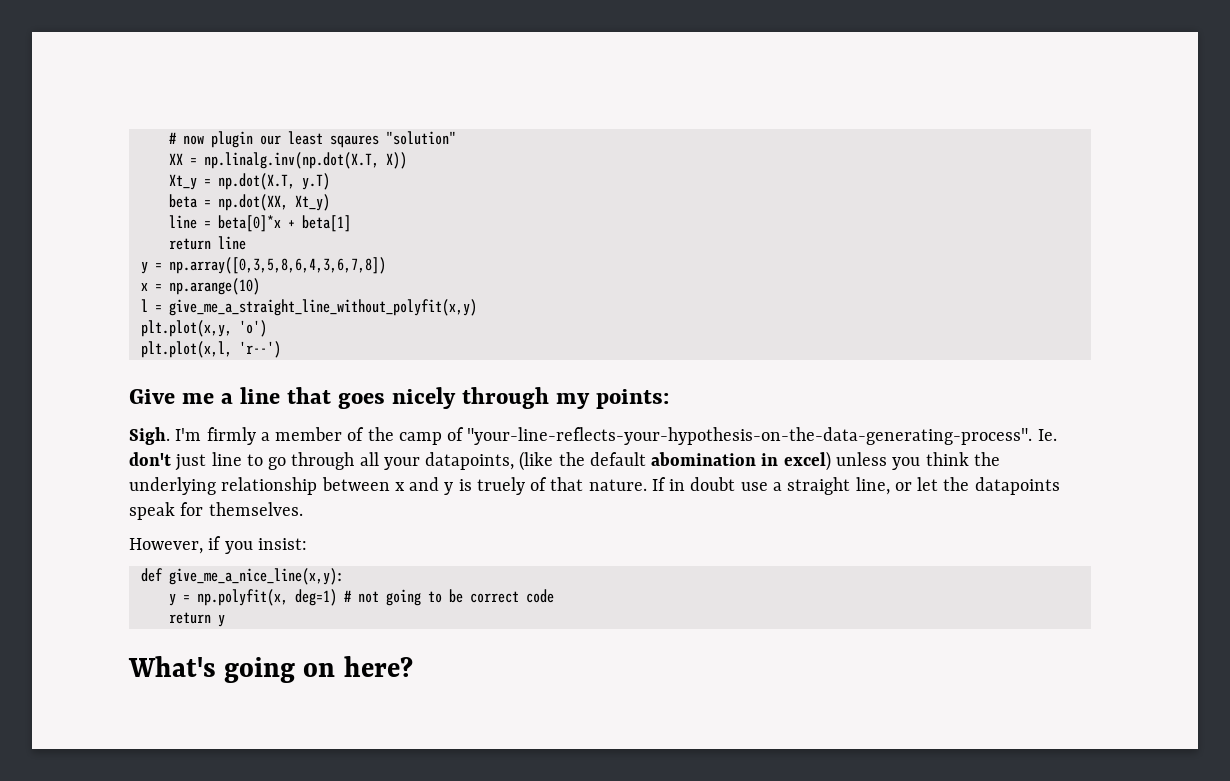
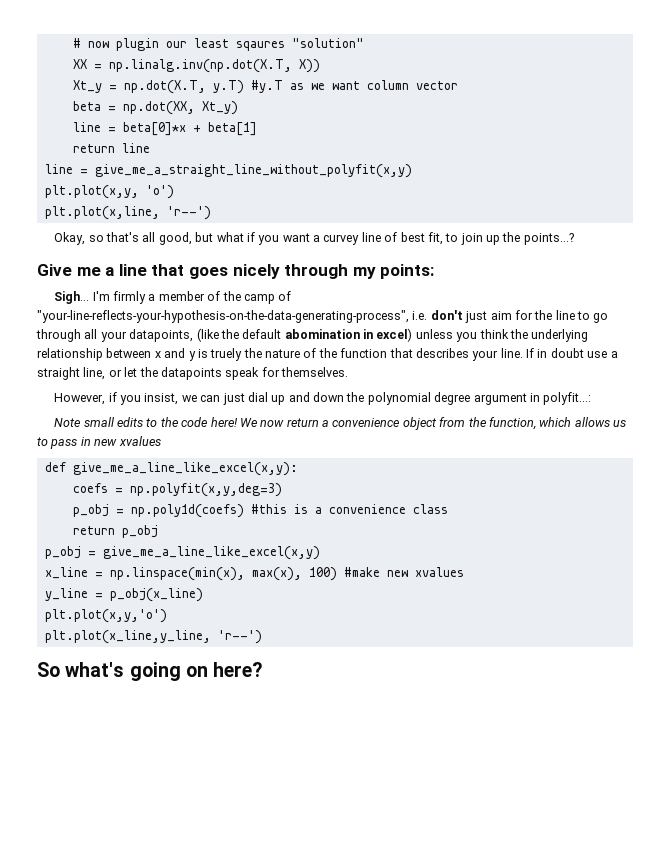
- Xt_y = np.dot(X.T, y.T)
+ Xt_y = np.dot(X.T, y.T) #y.T as we want column vector
- y = np.array([0,3,5,8,6,4,3,6,7,8])
- x = np.arange(10)
- l = give_me_a_straight_line_without_polyfit(x,y)
+ line = give_me_a_straight_line_without_polyfit(x,y)
- plt.plot(x,l, 'r--')
+ plt.plot(x,line, 'r--')
+ Okay, so that's all good, but what if you want a curvey line of best fit, to join up the points...?
- Sigh.
+ Sigh...
- I'm firmly a member of the camp of "your-line-reflects-your-hypothesis-on-the-data-generating-process". Ie. don't just line to go through all your datapoints, (like the default abomination in excel) unless you think the underlying relationship between x and y is truely of that nature.
+ I'm firmly a member of the camp of "your-line-reflects-your-hypothesis-on-the-data-generating-process", i.e. don't just aim for the line to go through all your datapoints, (like the default abomination in excel) unless you think the underlying relationship between x and y is truely the nature of the function that describes your line.
- However, if you insist:
- def give_me_a_nice_line(x,y):
- y = np.polyfit(x, deg=1) # not going to be correct code
- return y
- What's going on here?
+ However, if you insist, we can just dial up and down the polynomial degree argument in polyfit...:
+ Note small edits to the code here! We now return a convenience object from the function, which allows us to pass in new xvalues
+ def give_me_a_line_like_excel(x,y):
+ coefs = np.polyfit(x,y,deg=3)
+ p_obj = np.poly1d(coefs) #this is a convenience class
+ return p_obj
+ p_obj = give_me_a_line_like_excel(x,y)
+ x_line = np.linspace(min(x), max(x), 100) #make new xvalues
+ y_line = p_obj(x_line)
+ plt.plot(x,y,'o')
+ plt.plot(x_line,y_line, 'r--')
+ So what's going on here?

